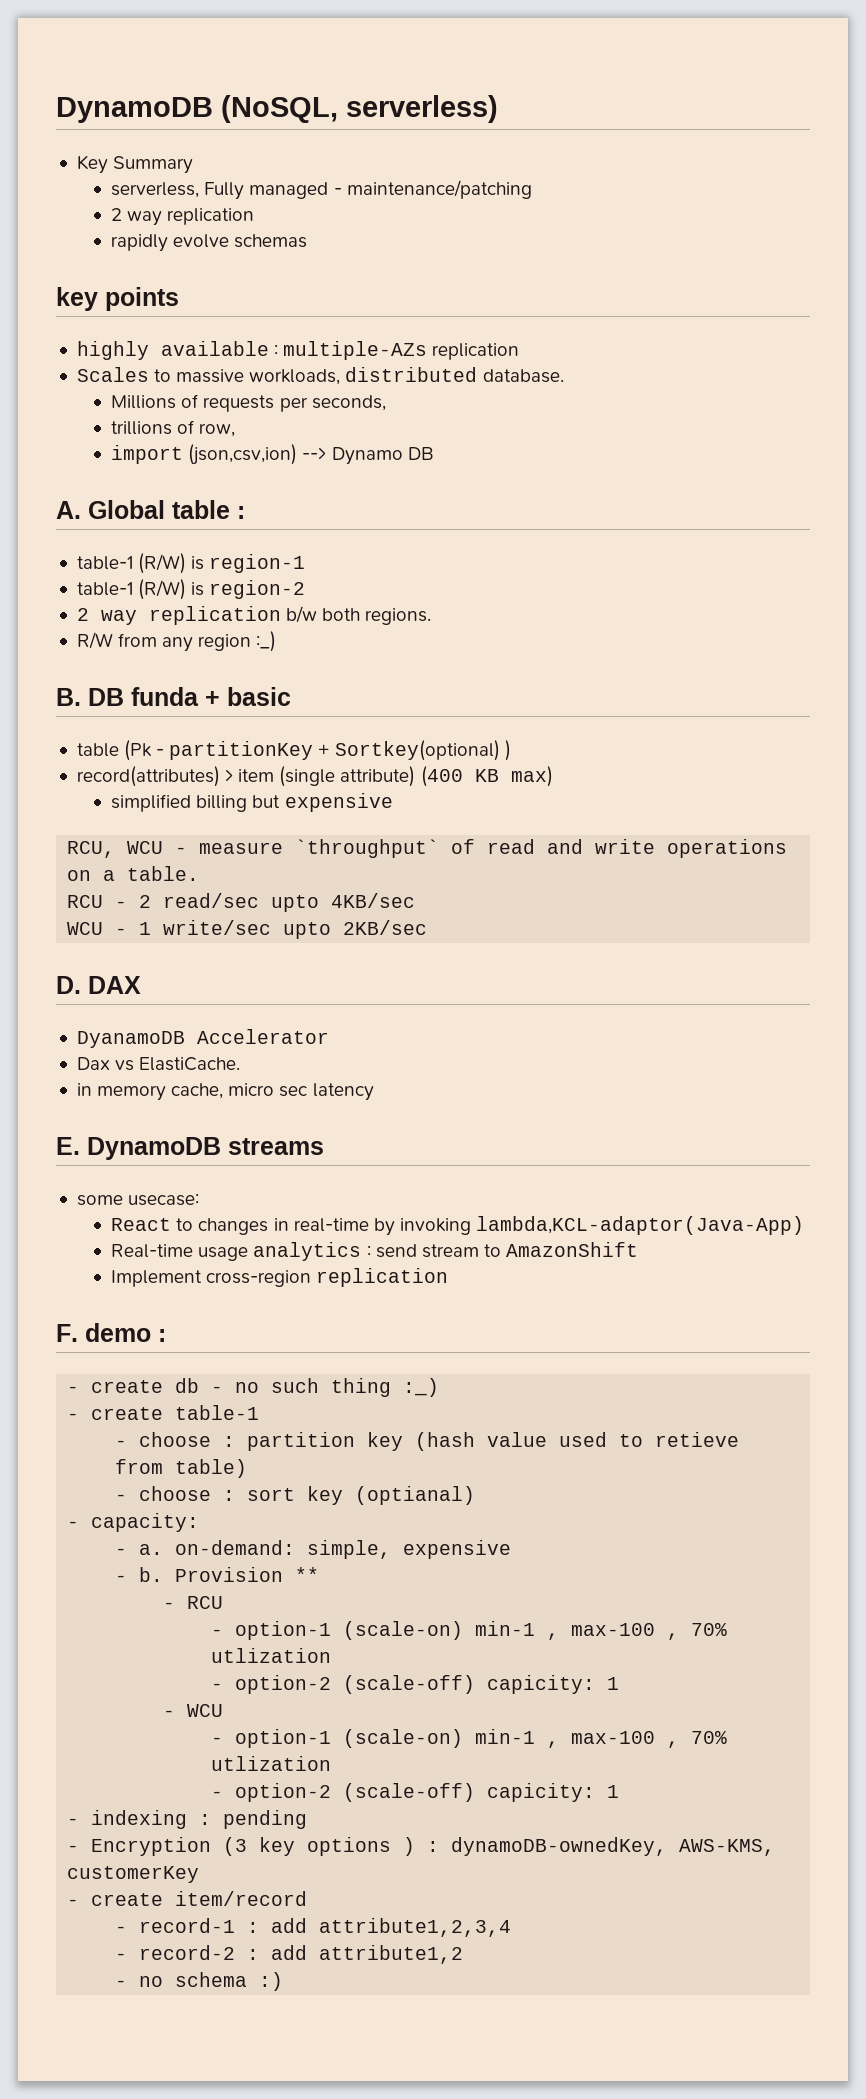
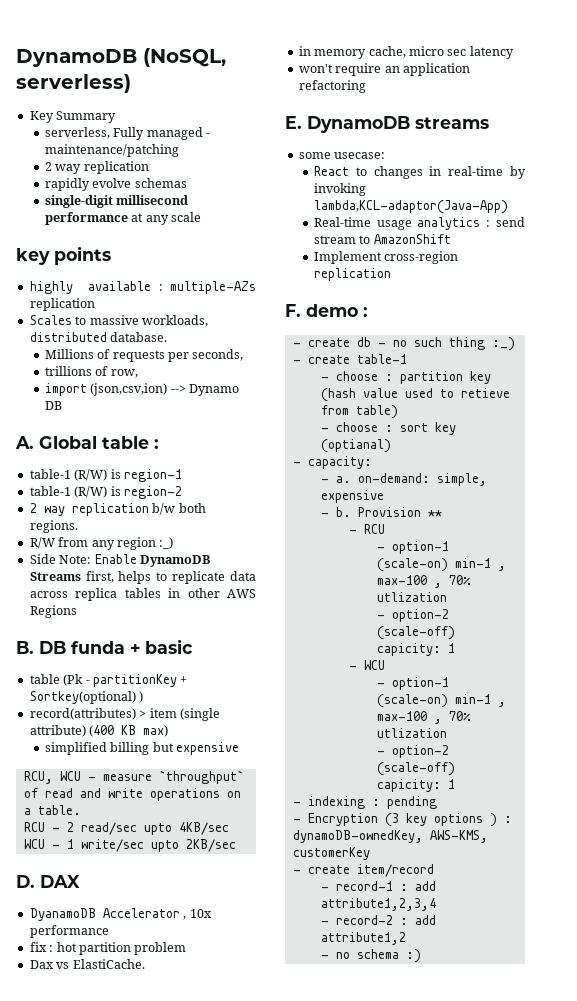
+ single-digit millisecond performance at any scale
+ Side Note: Enable DynamoDB Streams first, helps to replicate data across replica tables in other AWS Regions
- DyanamoDB Accelerator
+ DyanamoDB Accelerator , 10x performance
+ fix : hot partition problem
+ won't require an application refactoring

